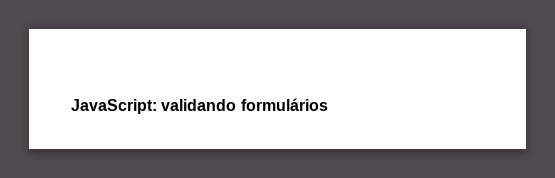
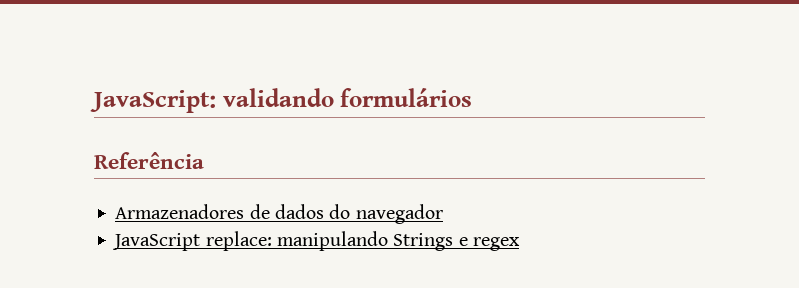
+ Referência
+ Armazenadores de dados do navegador
+ JavaScript replace: manipulando Strings e regex

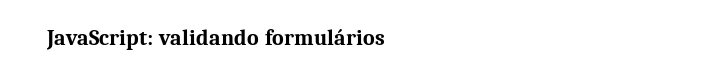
- Referência
- Armazenadores de dados do navegador
- JavaScript replace: manipulando Strings e regex

